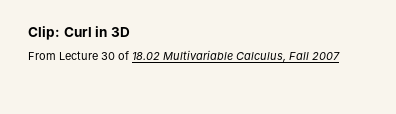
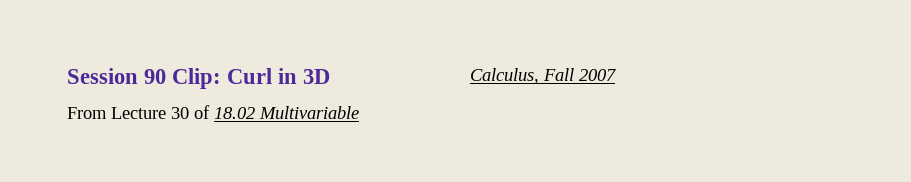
- Clip: Curl in 3D
+ Session 90 Clip: Curl in 3D

